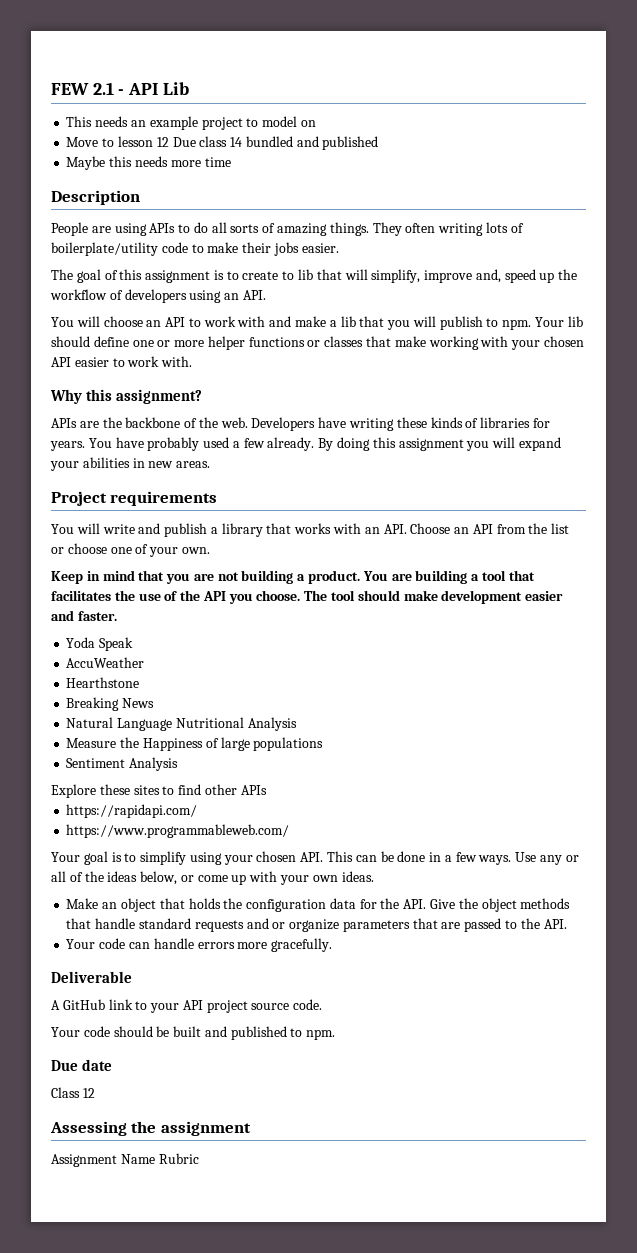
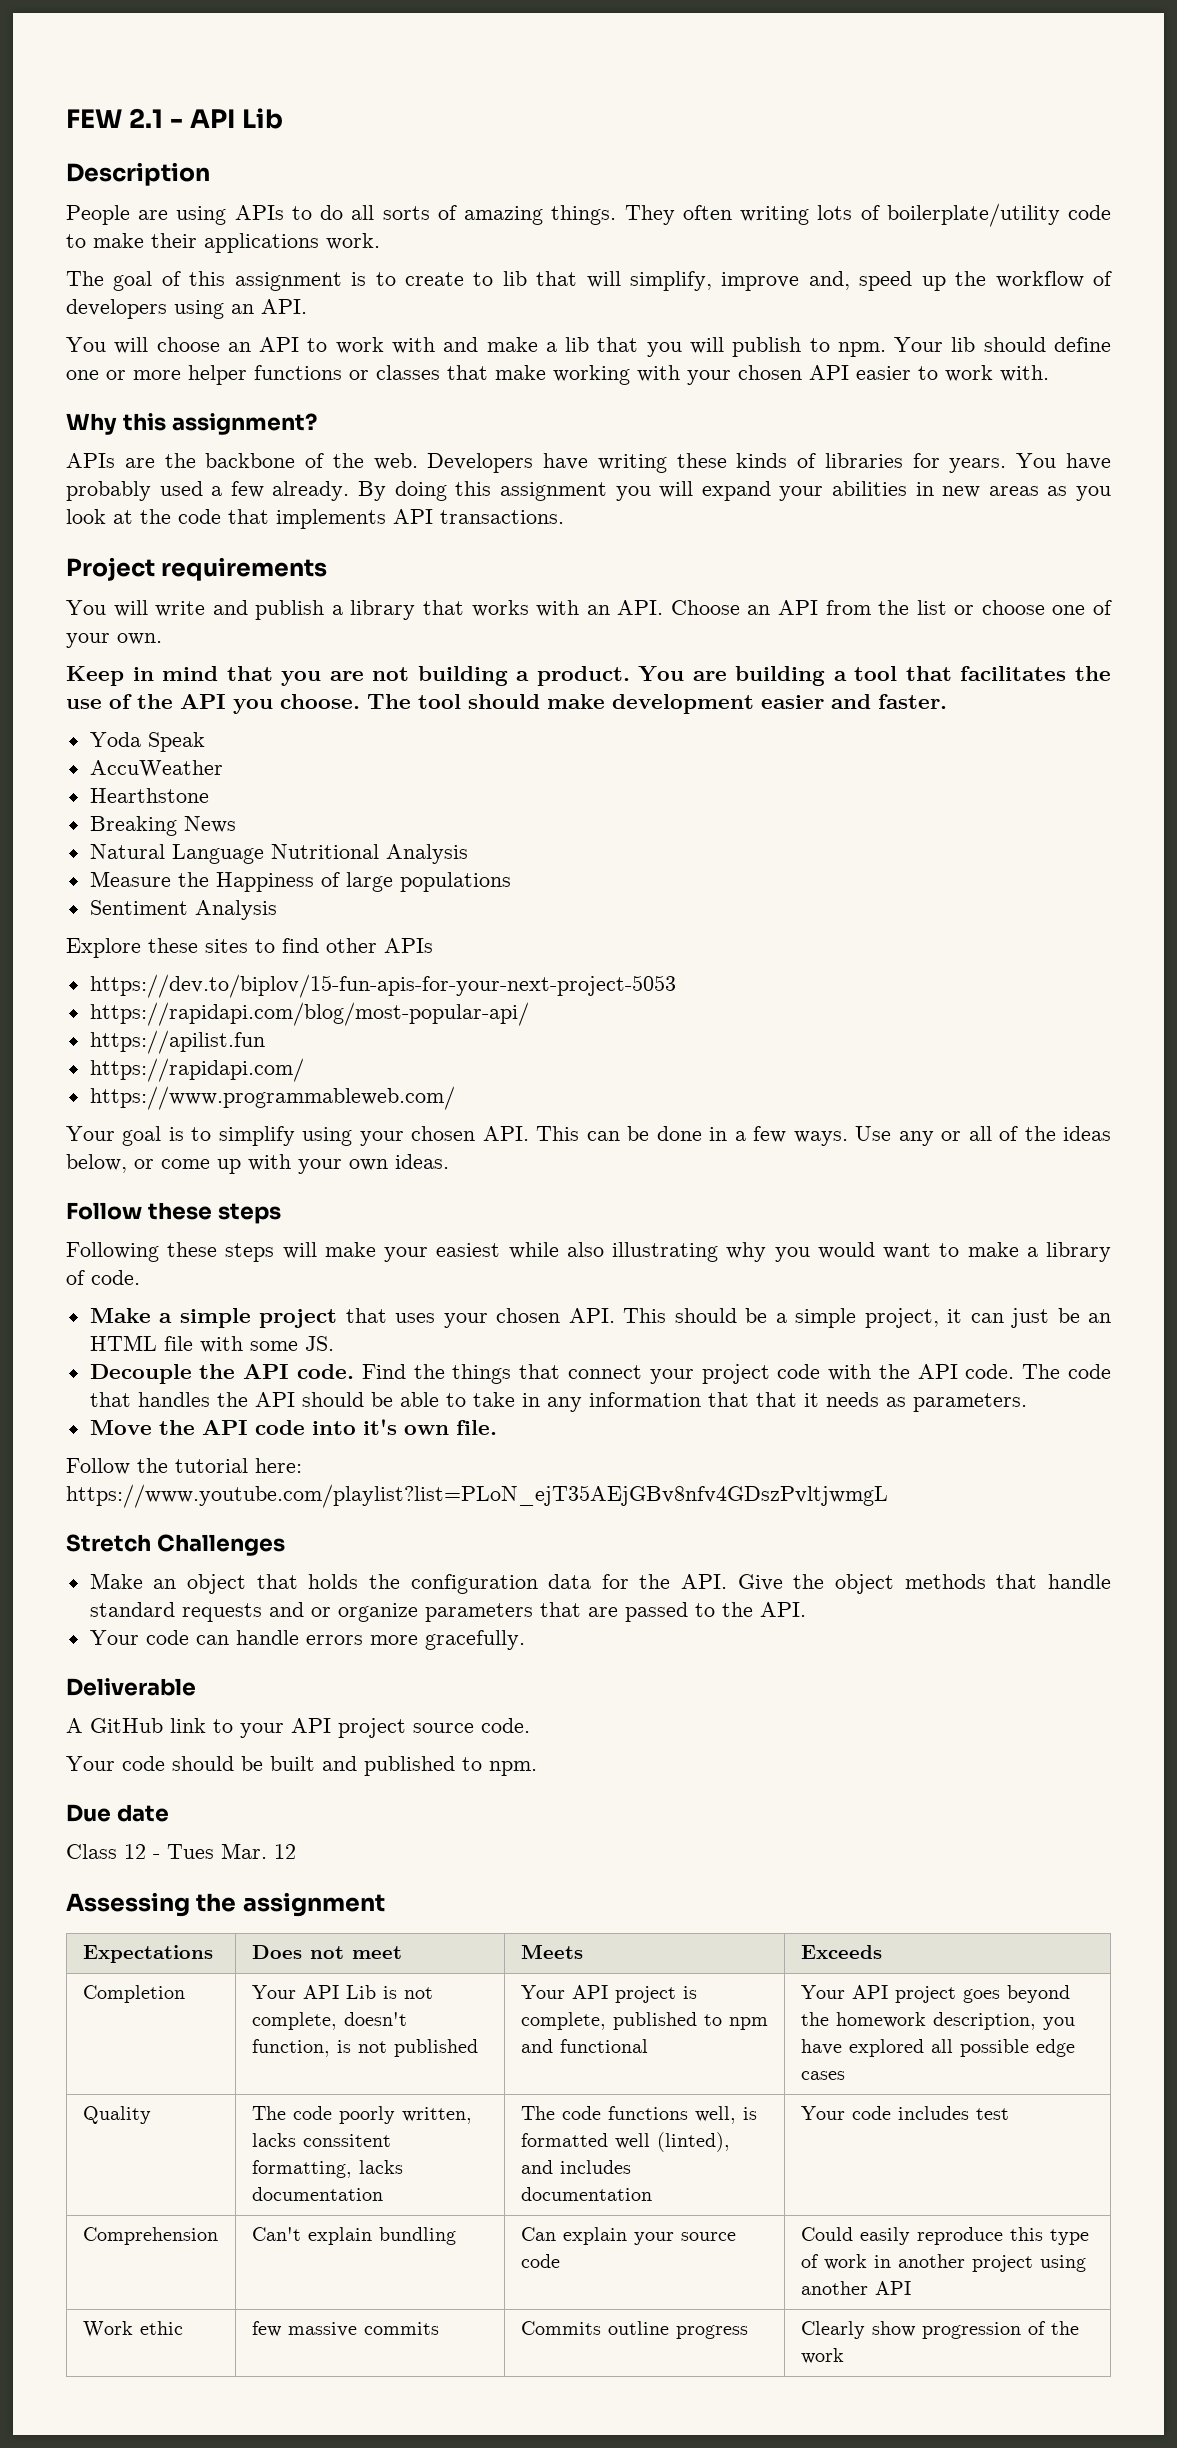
- This needs an example project to model on
- Move to lesson 12 Due class 14 bundled and published
- Maybe this needs more time
- They often writing lots of boilerplate/utility code to make their jobs easier.
+ They often writing lots of boilerplate/utility code to make their applications work.
- By doing this assignment you will expand your abilities in new areas.
+ By doing this assignment you will expand your abilities in new areas as you look at the code that implements API transactions.
+ https://dev.to/biplov/15-fun-apis-for-your-next-project-5053
+ https://rapidapi.com/blog/most-popular-api/
+ https://apilist.fun
+ Follow these steps
+ Following these steps will make your easiest while also illustrating why you would want to make a library of code.
+ Make a simple project that uses your chosen API. This should be a simple project, it can just be an HTML file with some JS.
+ Decouple the API code. Find the things that connect your project code with the API code. The code that handles the API should be able to take in any information that that it needs as parameters.
+ Move the API code into it's own file.
+ Follow the tutorial here: https://www.youtube.com/playlist?list=PLoN_ejT35AEjGBv8nfv4GDszPvltjwmgL
+ Stretch Challenges
- Class 12
+ Class 12 - Tues Mar. 12
- Assignment Name Rubric
+ Expectations | Does not meet | Meets | Exceeds
+ Completion | Your API Lib is not complete, doesn't function, is not published | Your API project is complete, published to npm and functional | Your API project goes beyond the homework description, you have explored all possible edge cases
+ Quality | The code poorly written, lacks conssitent formatting, lacks documentation | The code functions well, is formatted well (linted), and includes documentation | Your code includes test
+ Comprehension | Can't explain bundling | Can explain your source code | Could easily reproduce this type of work in another project using another API
+ Work ethic | few massive commits | Commits outline progress | Clearly show progression of the work

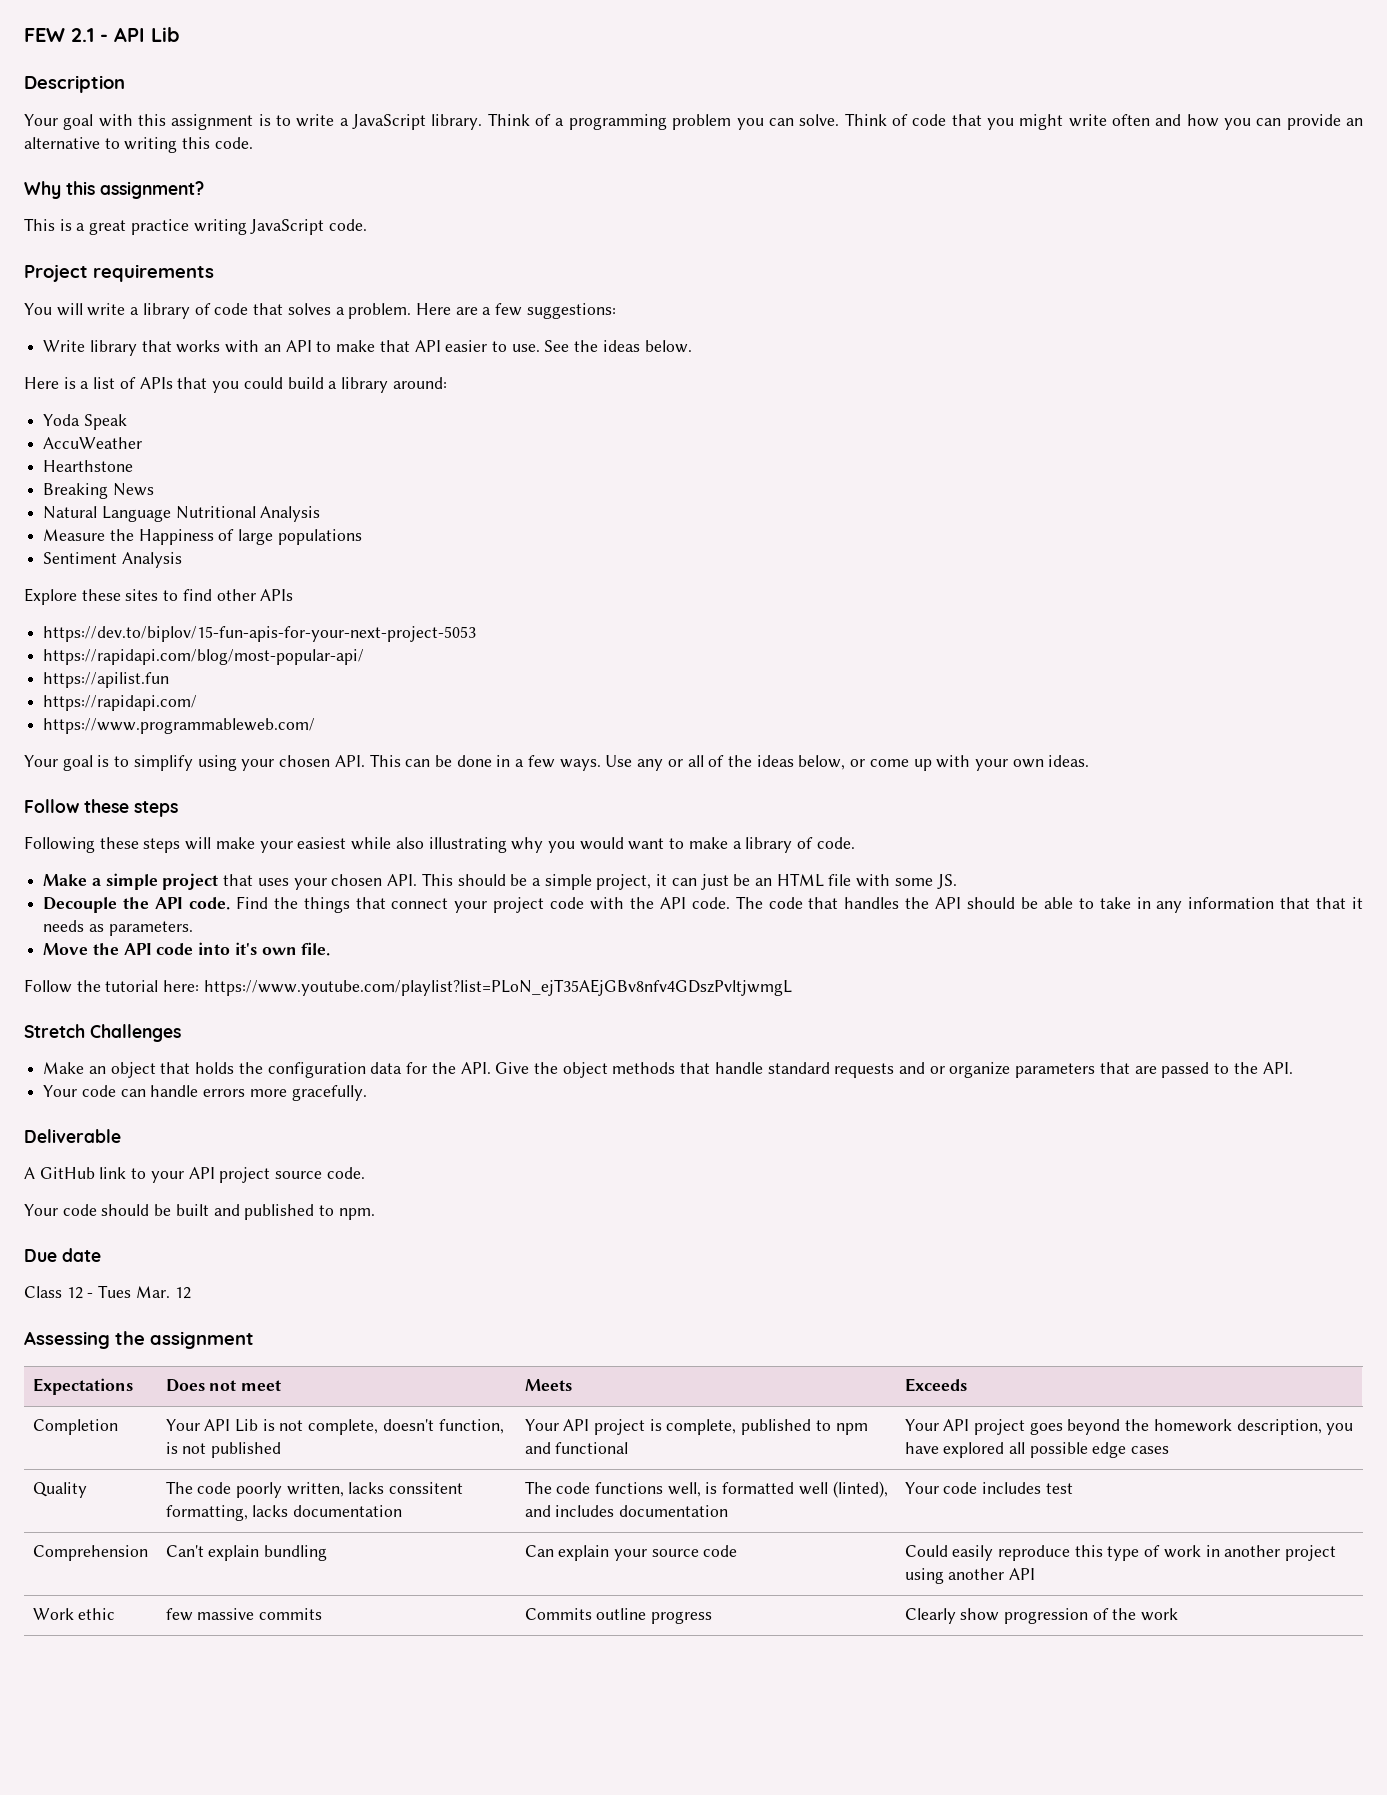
- People are using APIs to do all sorts of amazing things. They often writing lots of boilerplate/utility code to make their applications work.
- The goal of this assignment is to create to lib that will simplify, improve and, speed up the workflow of developers using an API.
- You will choose an API to work with and make a lib that you will publish to npm. Your lib should define one or more helper functions or classes that make working with your chosen API easier to work with.
+ Your goal with this assignment is to write a JavaScript library. Think of a programming problem you can solve. Think of code that you might write often and how you can provide an alternative to writing this code.
  Why this assignment?
- APIs are the backbone of the web. Developers have writing these kinds of libraries for years. You have probably used a few already. By doing this assignment you will expand your abilities in new areas as you look at the code that implements API transactions.
+ This is a great practice writing JavaScript code.
- You will write and publish a library that works with an API. Choose an API from the list or choose one of your own.
- Keep in mind that you are not building a product. You are building a tool that facilitates the use of the API you choose. The tool should make development easier and faster.
+ You will write a library of code that solves a problem. Here are a few suggestions:
+ Write library that works with an API to make that API easier to use. See the ideas below.
+ Here is a list of APIs that you could build a library around:

